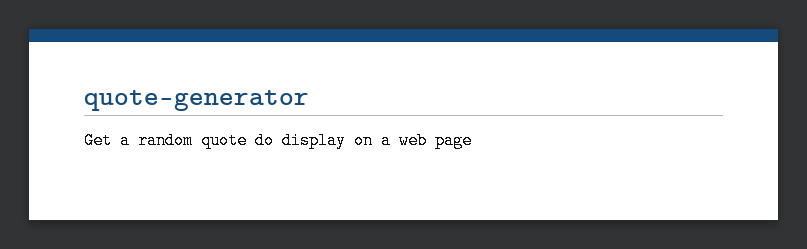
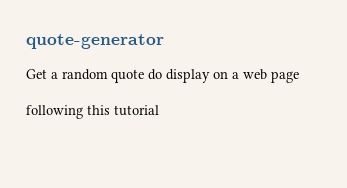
+ following this tutorial

